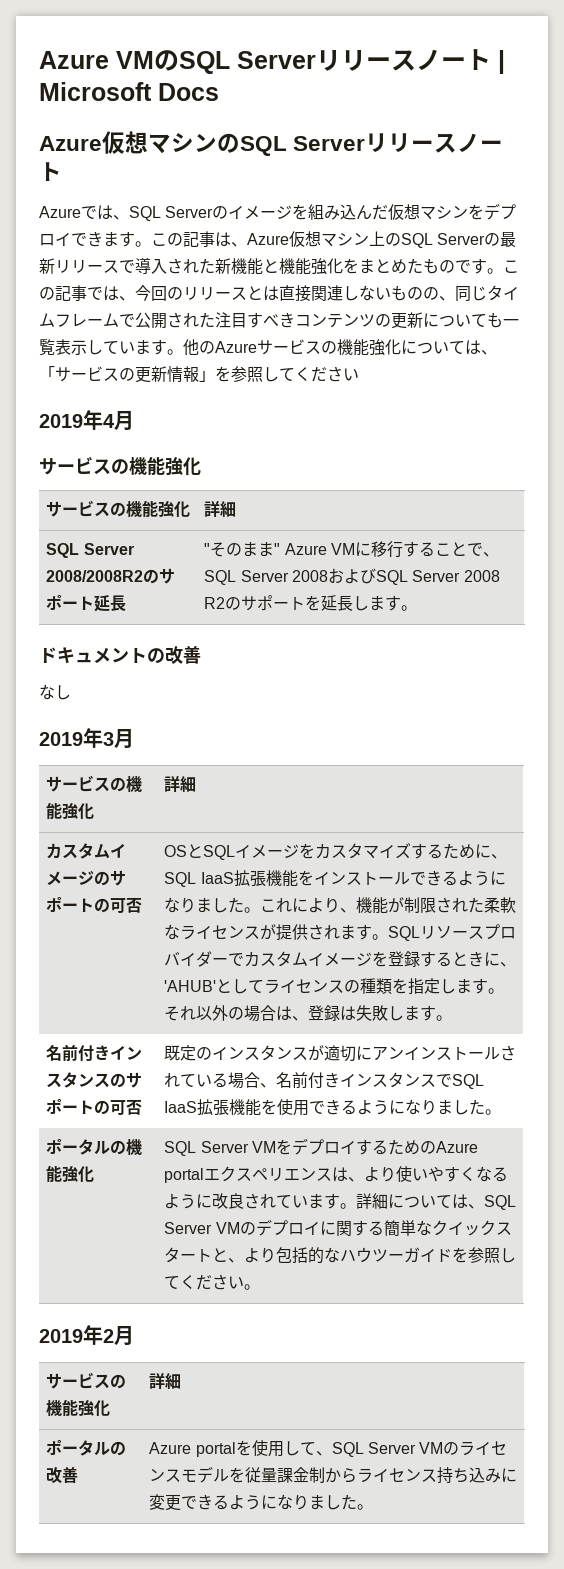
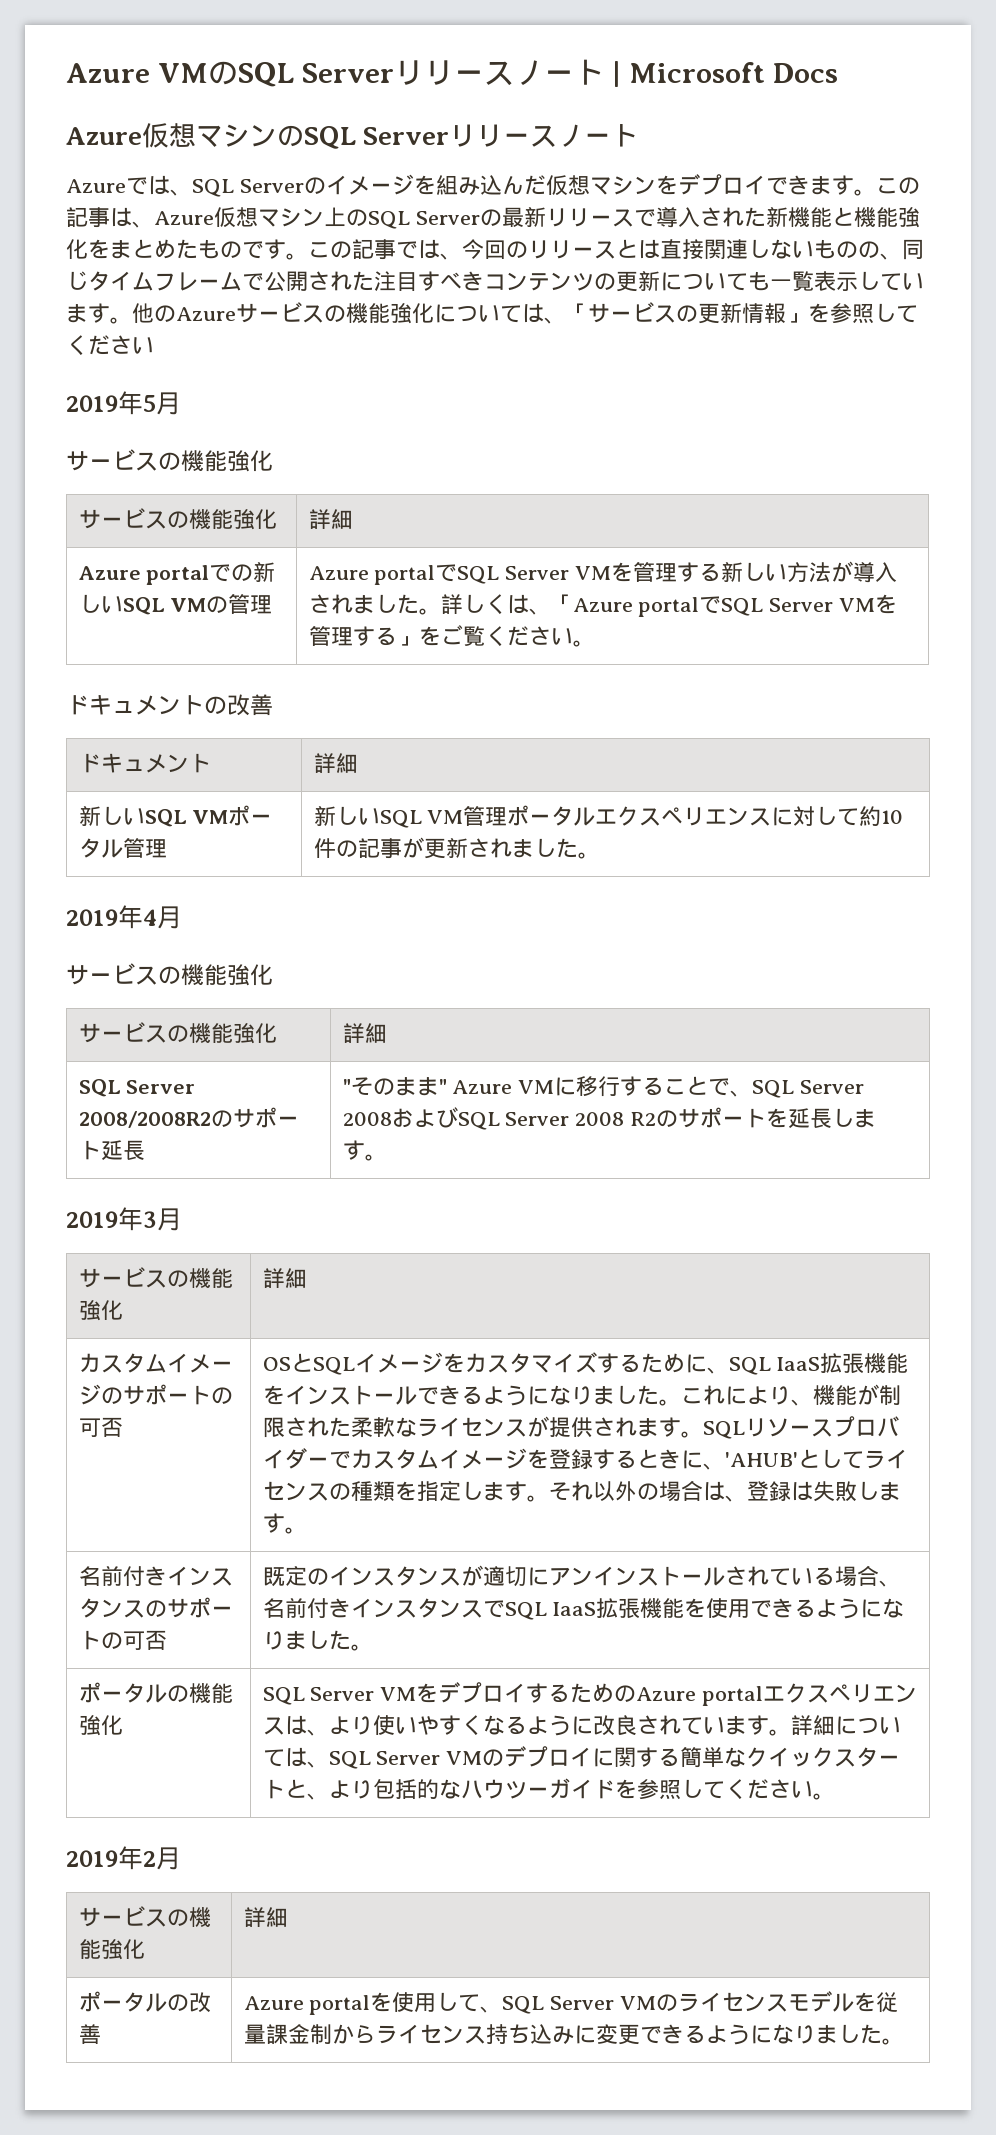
+ 2019年5月
+ サービスの機能強化
+ サービスの機能強化 | 詳細
+ Azure portalでの新しいSQL VMの管理 | Azure portalでSQL Server VMを管理する新しい方法が導入されました。詳しくは、「Azure portalでSQL Server VMを管理する」をご覧ください。
+ ドキュメントの改善
+ ドキュメント | 詳細
+ 新しいSQL VMポータル管理 | 新しいSQL VM管理ポータルエクスペリエンスに対して約10件の記事が更新されました。
- ドキュメントの改善
- なし

